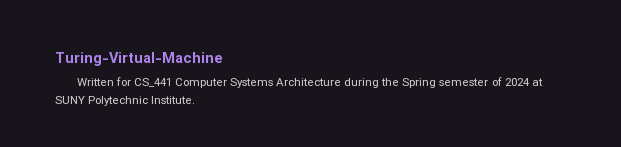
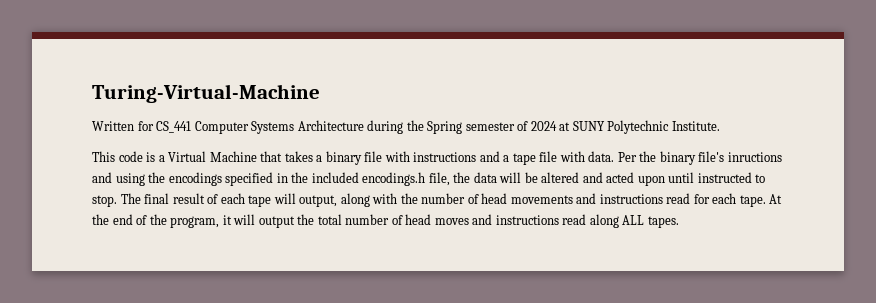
+ This code is a Virtual Machine that takes a binary file with instructions and a tape file with data. Per the binary file's inructions and using the encodings specified in the included encodings.h file, the data will be altered and acted upon until instructed to stop. The final result of each tape will output, along with the number of head movements and instructions read for each tape. At the end of the program, it will output the total number of head moves and instructions read along ALL tapes.

